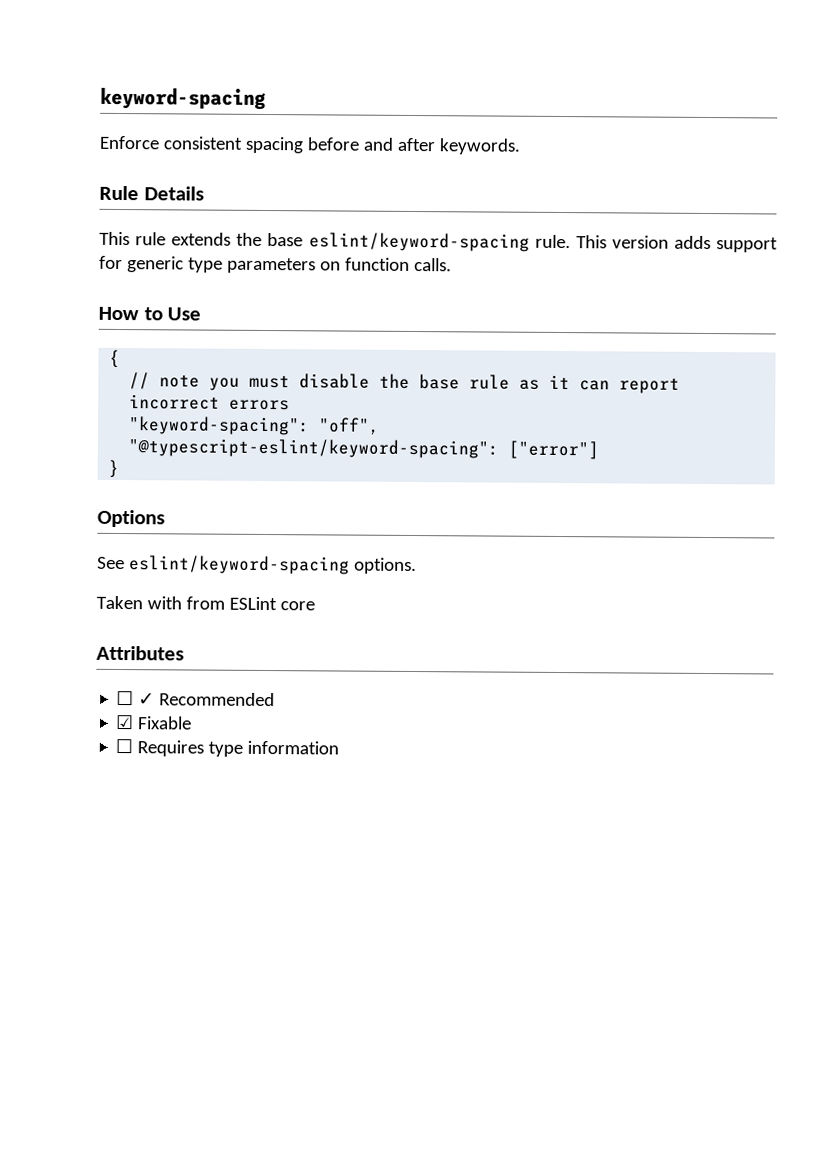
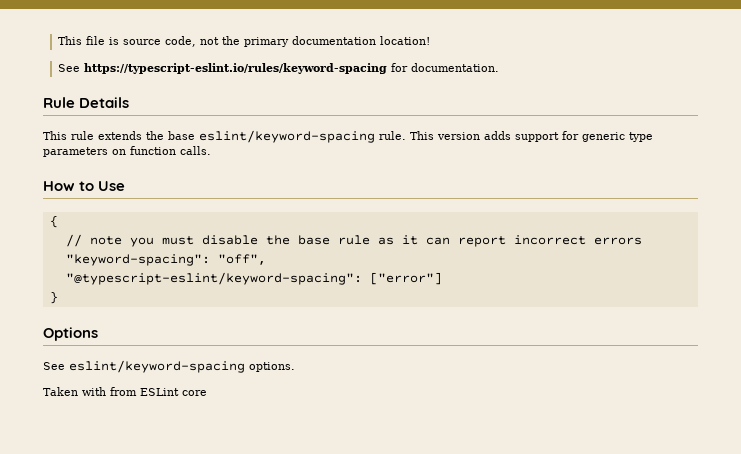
- keyword-spacing
- Enforce consistent spacing before and after keywords.
+ This file is source code, not the primary documentation location!
+ See https://typescript-eslint.io/rules/keyword-spacing for documentation.
- Attributes
- ☐ ✓ Recommended
- ☑ Fixable
- ☐ Requires type information

